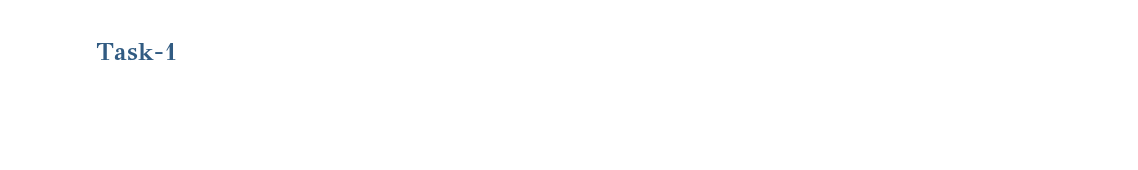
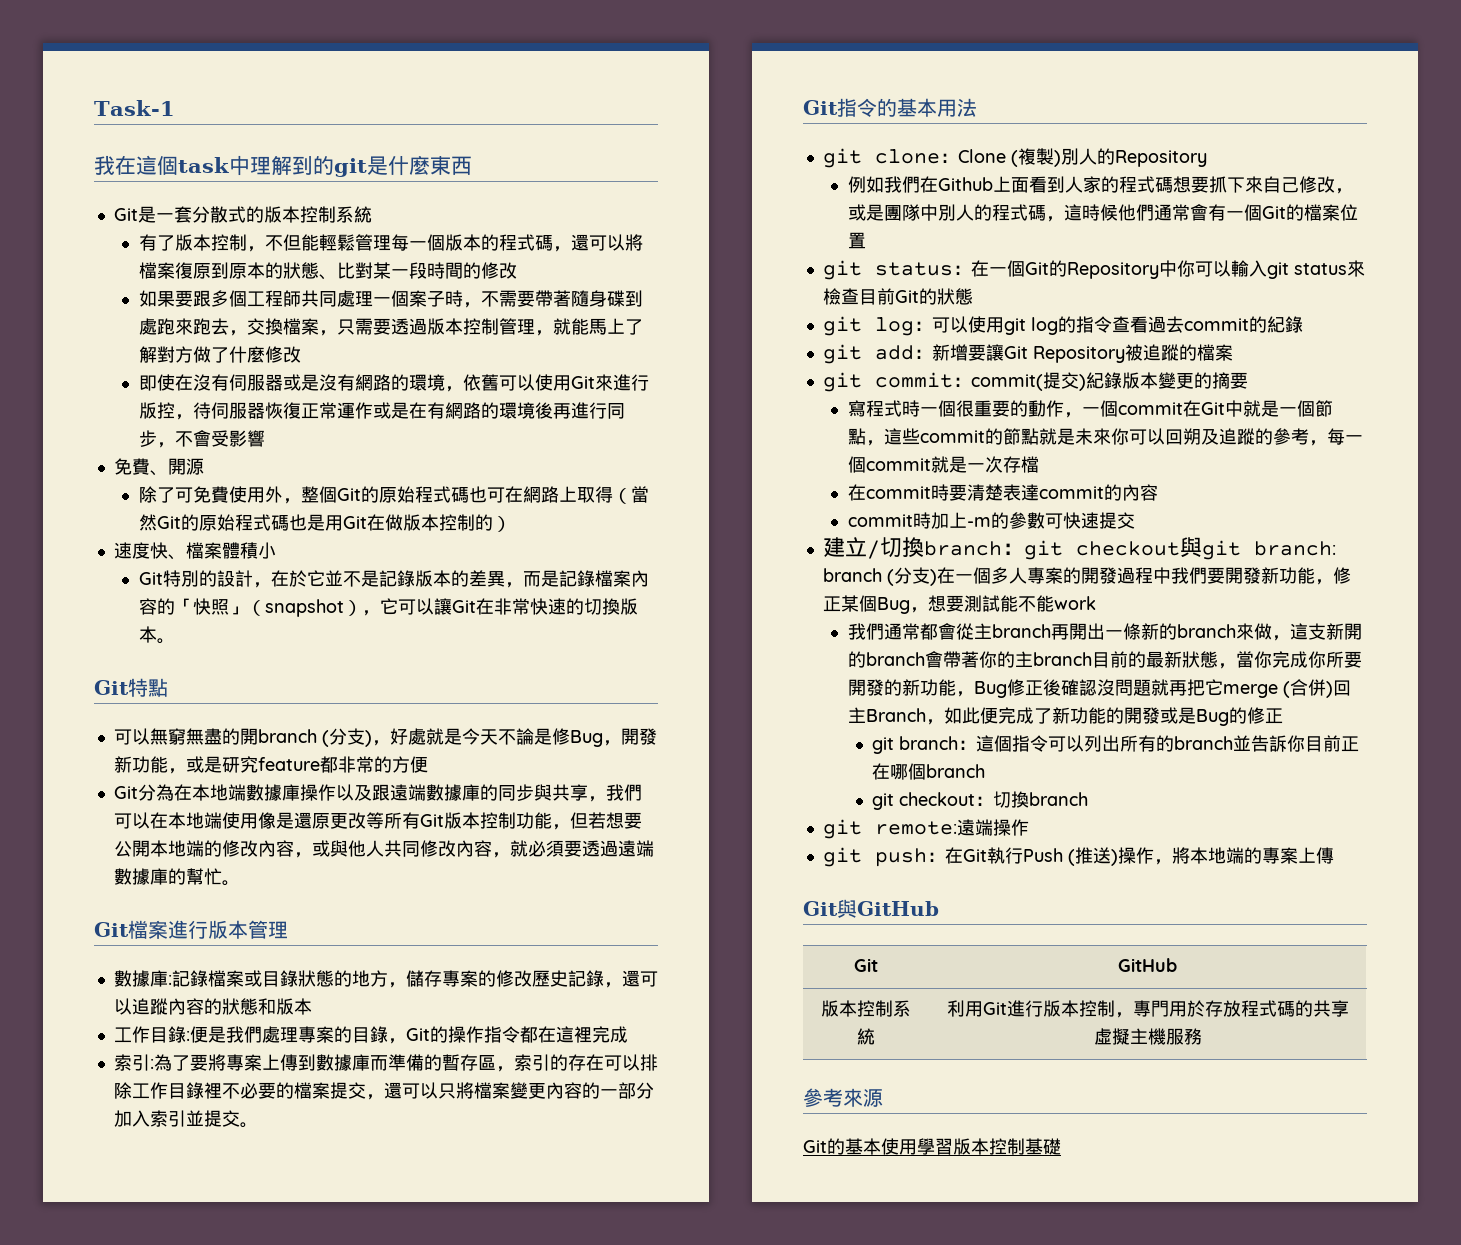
+ 我在這個task中理解到的git是什麼東西
+ Git是一套分散式的版本控制系統
+ 有了版本控制，不但能輕鬆管理每一個版本的程式碼，還可以將檔案復原到原本的狀態、比對某一段時間的修改
+ 如果要跟多個工程師共同處理一個案子時，不需要帶著隨身碟到處跑來跑去，交換檔案，只需要透過版本控制管理，就能馬上了解對方做了什麼修改
+ 即使在沒有伺服器或是沒有網路的環境，依舊可以使用Git來進行版控，待伺服器恢復正常運作或是在有網路的環境後再進行同步，不會受影響
+ 免費、開源
+ 除了可免費使用外，整個Git的原始程式碼也可在網路上取得（當然Git的原始程式碼也是用Git在做版本控制的）
+ 速度快、檔案體積小
+ Git特別的設計，在於它並不是記錄版本的差異，而是記錄檔案內容的「快照」（snapshot），它可以讓Git在非常快速的切換版本。
+ Git特點
+ 可以無窮無盡的開branch (分支)，好處就是今天不論是修Bug，開發新功能，或是研究feature都非常的方便
+ Git分為在本地端數據庫操作以及跟遠端數據庫的同步與共享，我們可以在本地端使用像是還原更改等所有Git版本控制功能，但若想要公開本地端的修改內容，或與他人共同修改內容，就必須要透過遠端數據庫的幫忙。
+ Git檔案進行版本管理
+ 數據庫:記錄檔案或目錄狀態的地方，儲存專案的修改歷史記錄，還可以追蹤內容的狀態和版本
+ 工作目錄:便是我們處理專案的目錄，Git的操作指令都在這裡完成
+ 索引:為了要將專案上傳到數據庫而準備的暫存區，索引的存在可以排除工作目錄裡不必要的檔案提交，還可以只將檔案變更內容的一部分加入索引並提交。
+ Git指令的基本用法
+ git clone：Clone (複製)別人的Repository
+ 例如我們在Github上面看到人家的程式碼想要抓下來自己修改，或是團隊中別人的程式碼，這時候他們通常會有一個Git的檔案位置
+ git status：在一個Git的Repository中你可以輸入git status來檢查目前Git的狀態
+ git log：可以使用git log的指令查看過去commit的紀錄
+ git add：新增要讓Git Repository被追蹤的檔案
+ git commit：commit(提交)紀錄版本變更的摘要
+ 寫程式時一個很重要的動作，一個commit在Git中就是一個節點，這些commit的節點就是未來你可以回朔及追蹤的參考，每一個commit就是一次存檔
+ 在commit時要清楚表達commit的內容
+ commit時加上-m的參數可快速提交
+ 建立/切換branch：git checkout與git branch: branch (分支)在一個多人專案的開發過程中我們要開發新功能，修正某個Bug，想要測試能不能work
+ 我們通常都會從主branch再開出一條新的branch來做，這支新開的branch會帶著你的主branch目前的最新狀態，當你完成你所要開發的新功能，Bug修正後確認沒問題就再把它merge (合併)回主Branch，如此便完成了新功能的開發或是Bug的修正
+ git branch：這個指令可以列出所有的branch並告訴你目前正在哪個branch
+ git checkout：切換branch
+ git remote:遠端操作
+ git push：在Git執行Push (推送)操作，將本地端的專案上傳
+ Git與GitHub
+ Git | GitHub
+ 版本控制系統 | 利用Git進行版本控制，專門用於存放程式碼的共享虛擬主機服務
+ 參考來源
+ Git的基本使用學習版本控制基礎

